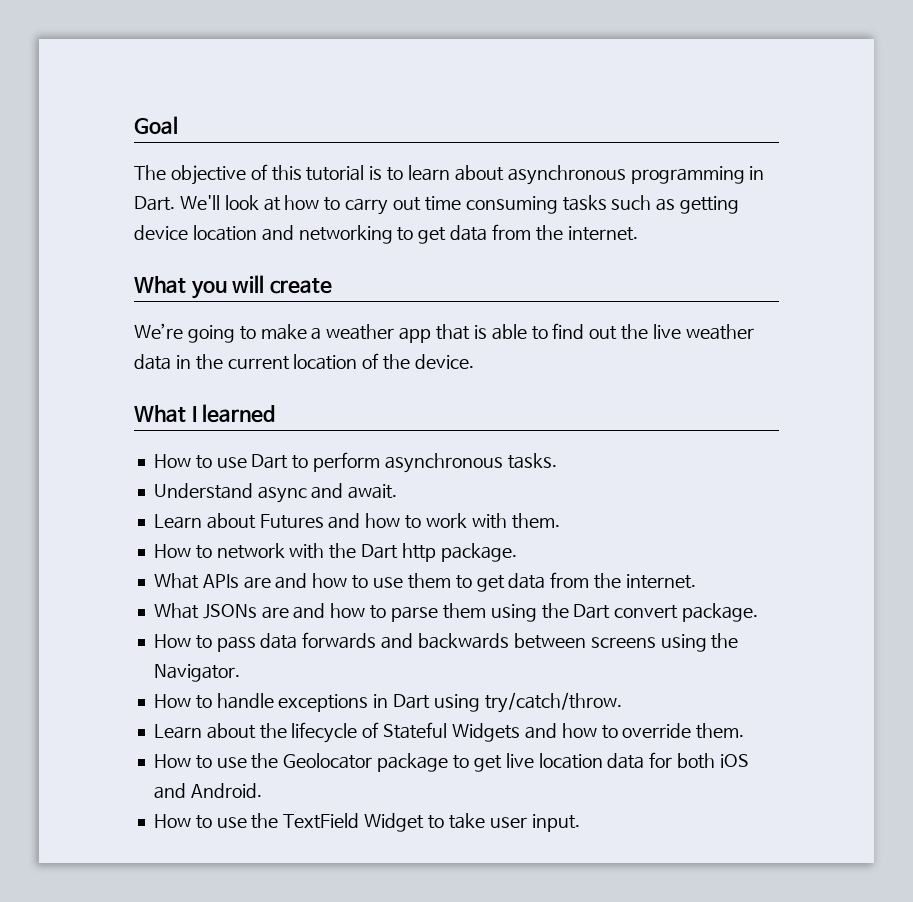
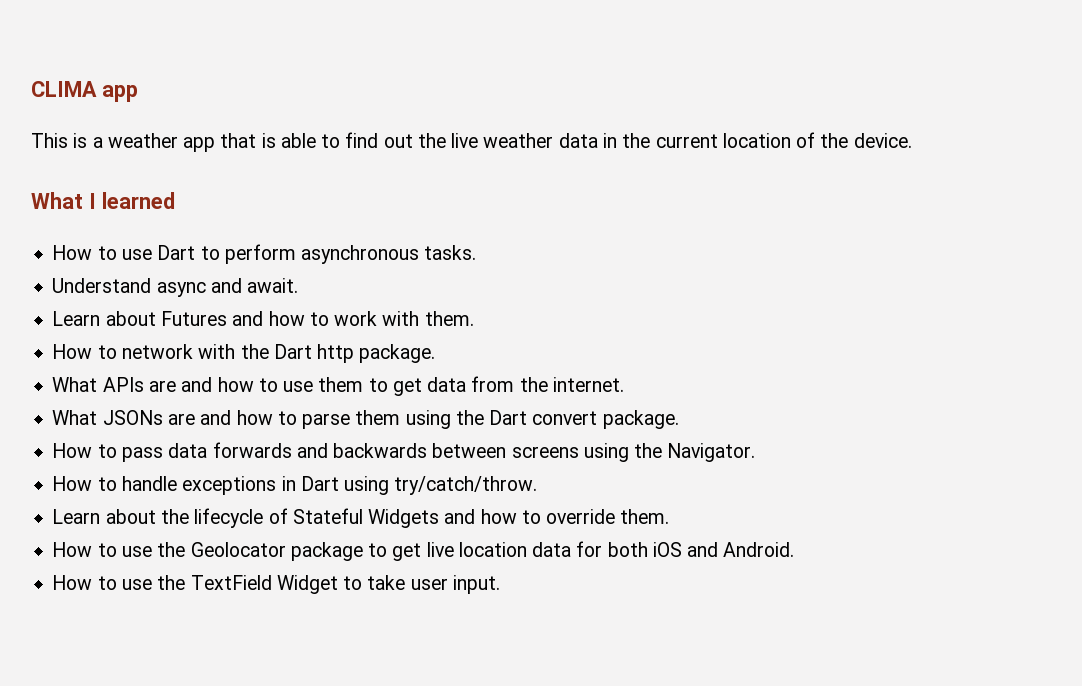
- Goal
- The objective of this tutorial is to learn about asynchronous programming in Dart. We'll look at how to carry out time consuming tasks such as getting device location and networking to get data from the internet.
- What you will create
- We’re going to make a weather app that is able to find out the live weather data in the current location of the device.
+ CLIMA app
+ This is a weather app that is able to find out the live weather data in the current location of the device.

